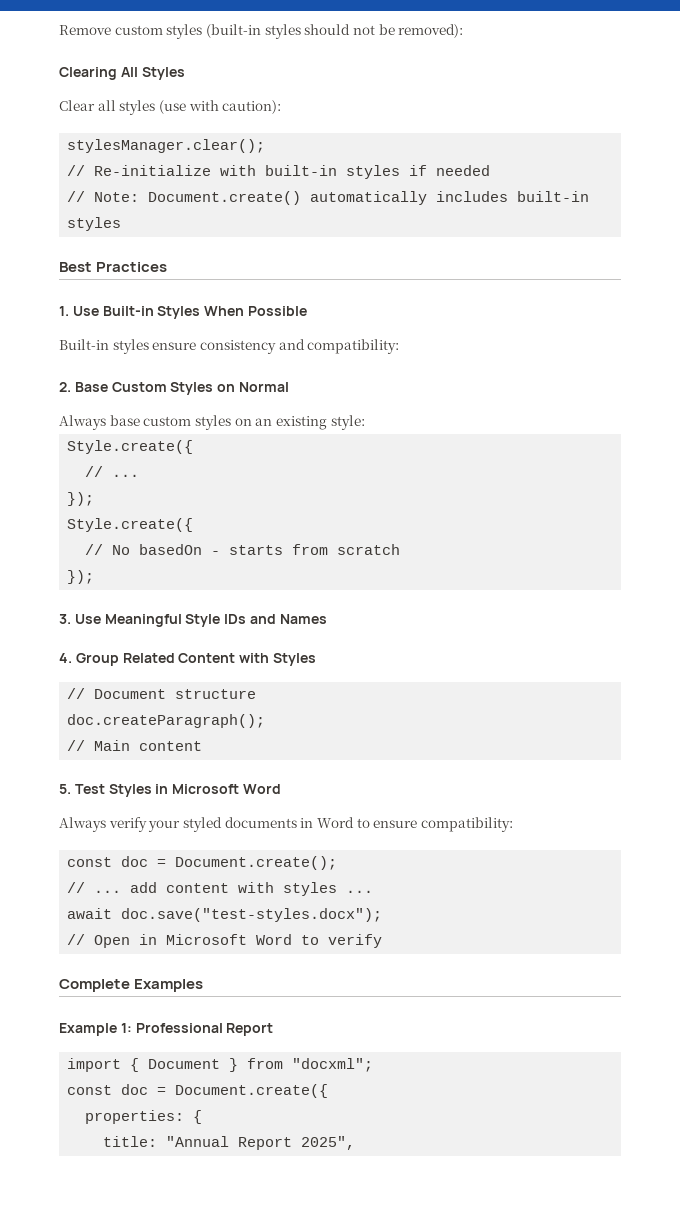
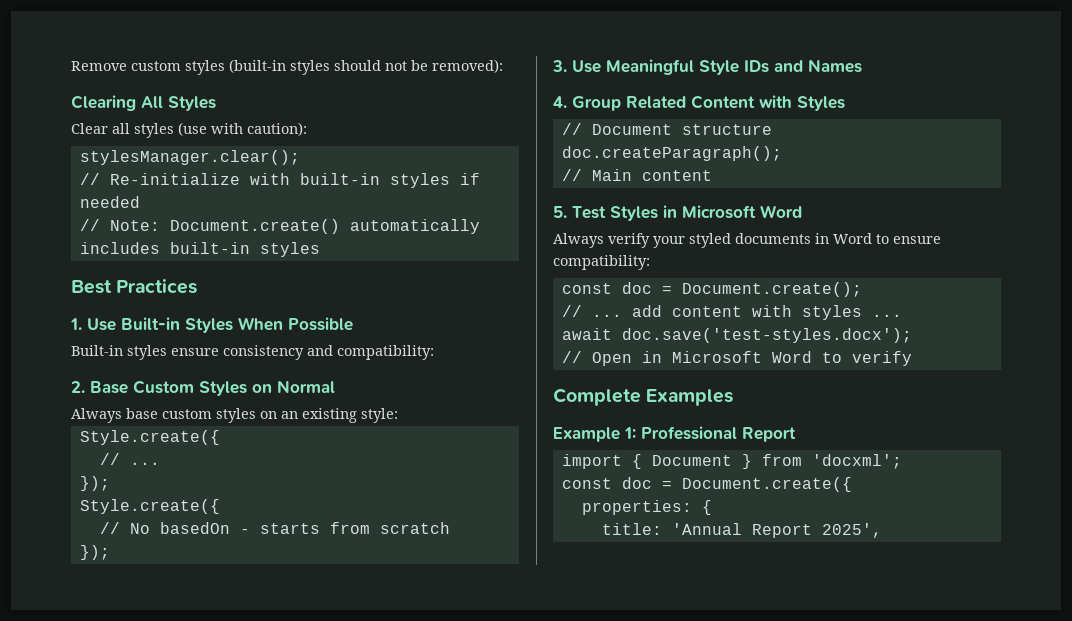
- await doc.save("test-styles.docx");
+ await doc.save('test-styles.docx');
- import { Document } from "docxml";
+ import { Document } from 'docxml';
- title: "Annual Report 2025",
+ title: 'Annual Report 2025',

